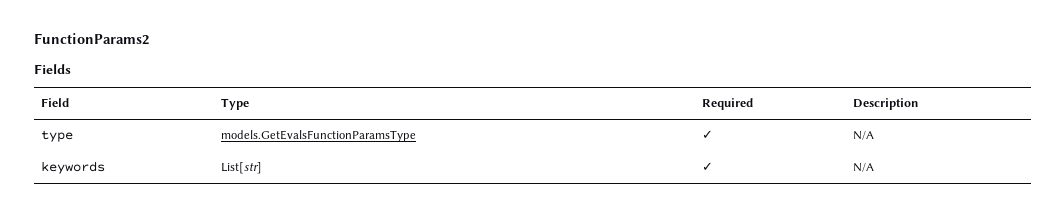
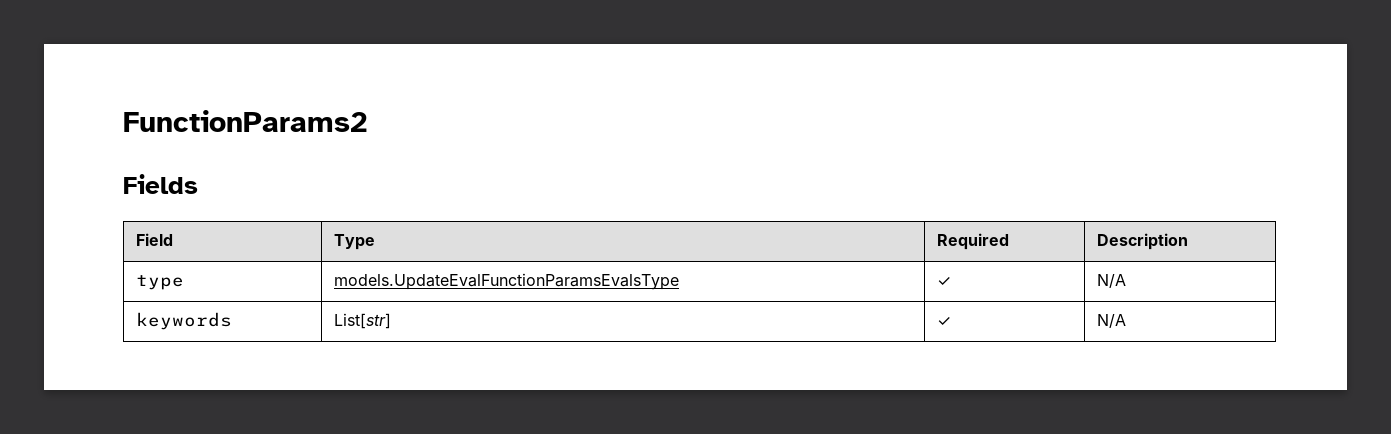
- type | models.GetEvalsFunctionParamsType | ✓ | N/A
+ type | models.UpdateEvalFunctionParamsEvalsType | ✓ | N/A

